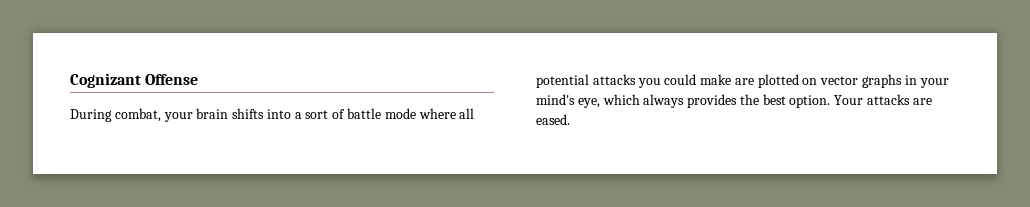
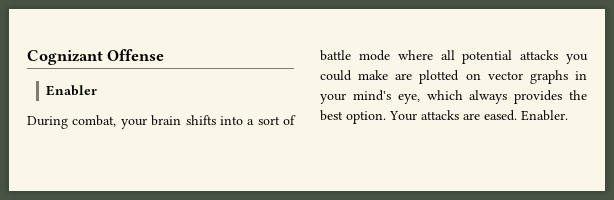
+ Enabler
+ Enabler.

